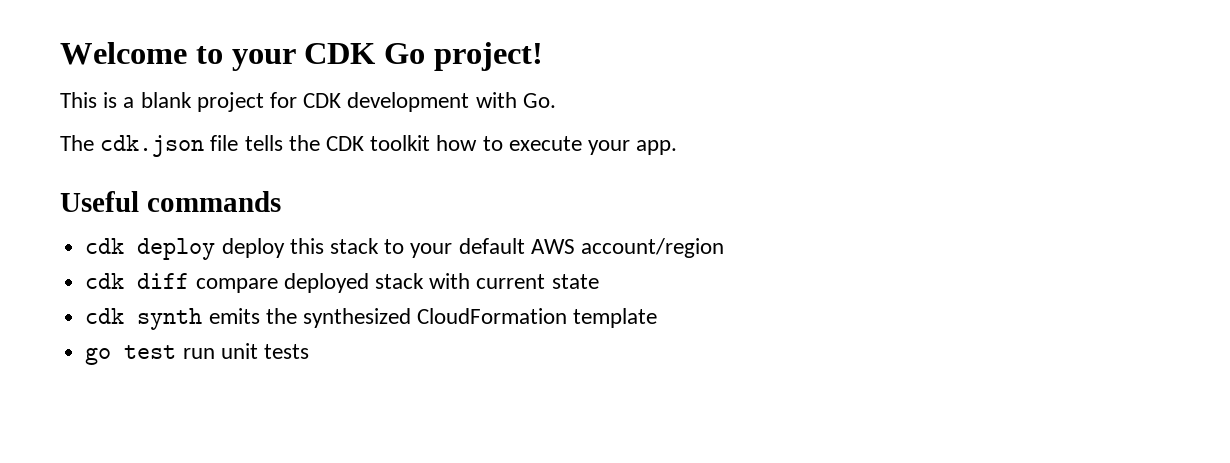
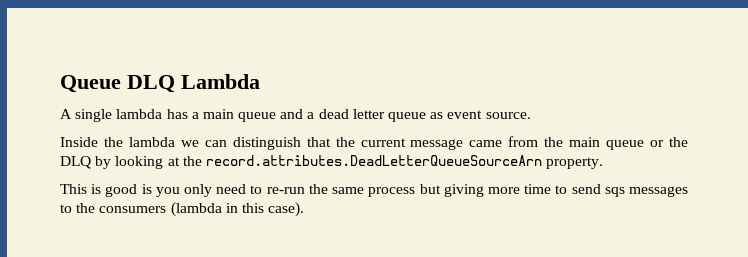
- Welcome to your CDK Go project!
- This is a blank project for CDK development with Go.
- The cdk.json file tells the CDK toolkit how to execute your app.
- Useful commands
- cdk deploy deploy this stack to your default AWS account/region
- cdk diff compare deployed stack with current state
- cdk synth emits the synthesized CloudFormation template
- go test run unit tests
+ Queue DLQ Lambda
+ A single lambda has a main queue and a dead letter queue as event source.
+ Inside the lambda we can distinguish that the current message came from the main queue or the DLQ by looking at the record.attributes.DeadLetterQueueSourceArn property.
+ This is good is you only need to re-run the same process but giving more time to send sqs messages to the consumers (lambda in this case).

